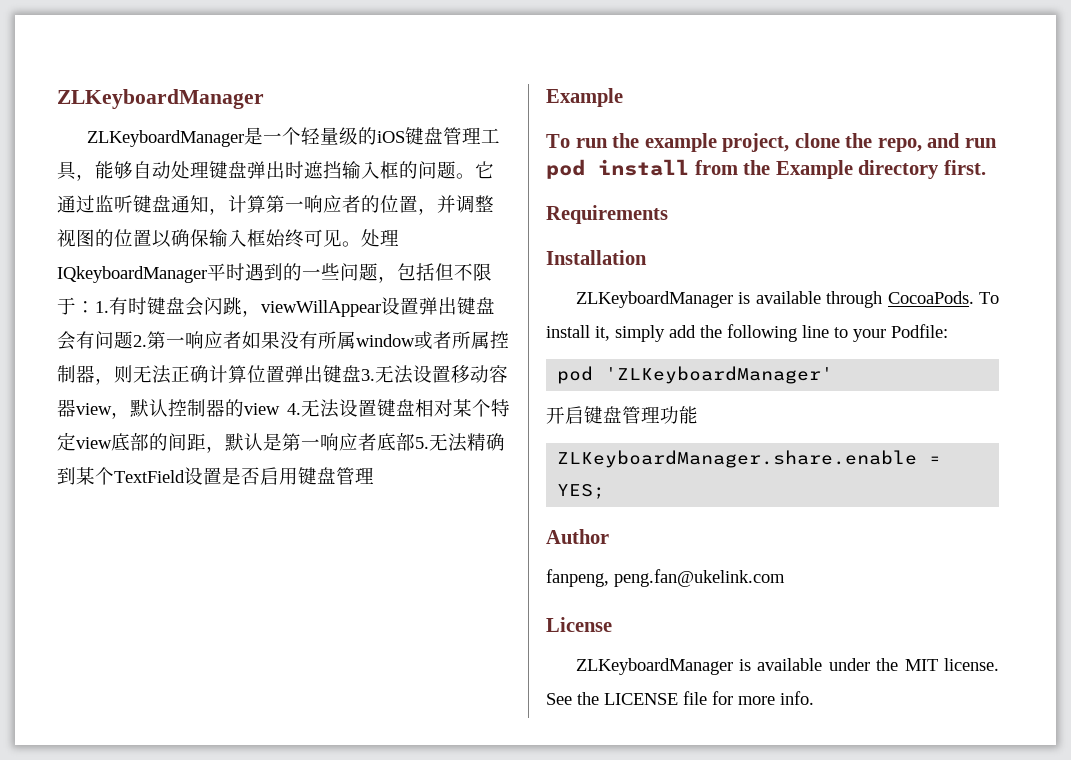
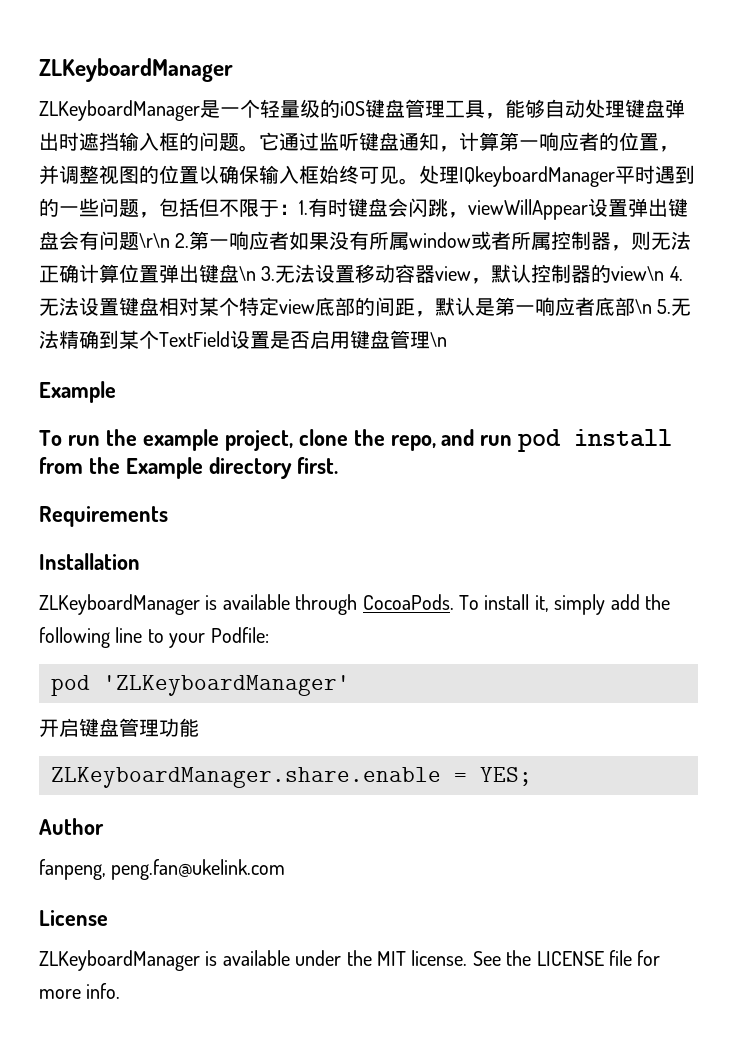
- 1.有时键盘会闪跳，viewWillAppear设置弹出键盘会有问题2.第一响应者如果没有所属window或者所属控制器，则无法正确计算位置弹出键盘3.无法设置移动容器view，默认控制器的view 4.无法设置键盘相对某个特定view底部的间距，默认是第一响应者底部5.无法精确到某个TextField设置是否启用键盘管理
+ 1.有时键盘会闪跳，viewWillAppear设置弹出键盘会有问题\r\n 2.第一响应者如果没有所属window或者所属控制器，则无法正确计算位置弹出键盘\n 3.无法设置移动容器view，默认控制器的view\n 4.无法设置键盘相对某个特定view底部的间距，默认是第一响应者底部\n 5.无法精确到某个TextField设置是否启用键盘管理\n

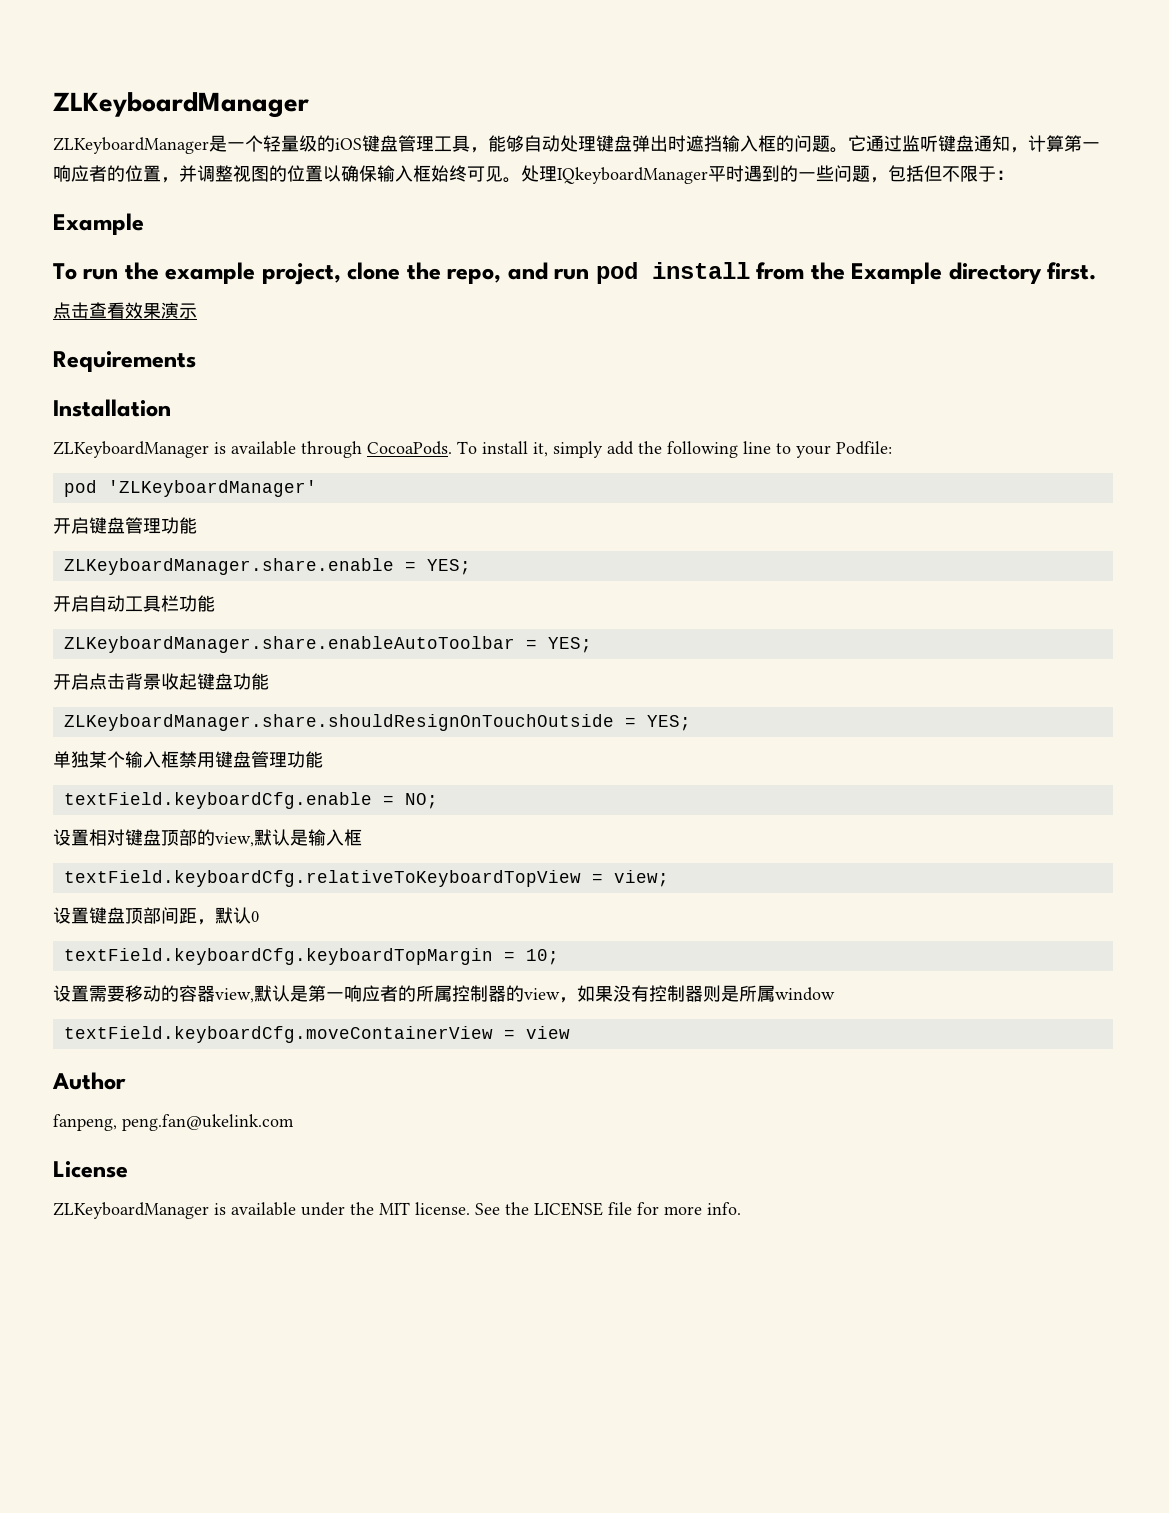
- 处理IQkeyboardManager平时遇到的一些问题，包括但不限于：1.有时键盘会闪跳，viewWillAppear设置弹出键盘会有问题\r\n 2.第一响应者如果没有所属window或者所属控制器，则无法正确计算位置弹出键盘\n 3.无法设置移动容器view，默认控制器的view\n 4.无法设置键盘相对某个特定view底部的间距，默认是第一响应者底部\n 5.无法精确到某个TextField设置是否启用键盘管理\n
+ 处理IQkeyboardManager平时遇到的一些问题，包括但不限于：
+ 点击查看效果演示
+ 开启自动工具栏功能
+ ZLKeyboardManager.share.enableAutoToolbar = YES;
+ 开启点击背景收起键盘功能
+ ZLKeyboardManager.share.shouldResignOnTouchOutside = YES;
+ 单独某个输入框禁用键盘管理功能
+ textField.keyboardCfg.enable = NO;
+ 设置相对键盘顶部的view,默认是输入框
+ textField.keyboardCfg.relativeToKeyboardTopView = view;
+ 设置键盘顶部间距，默认0
+ textField.keyboardCfg.keyboardTopMargin = 10;
+ 设置需要移动的容器view,默认是第一响应者的所属控制器的view，如果没有控制器则是所属window
+ textField.keyboardCfg.moveContainerView = view

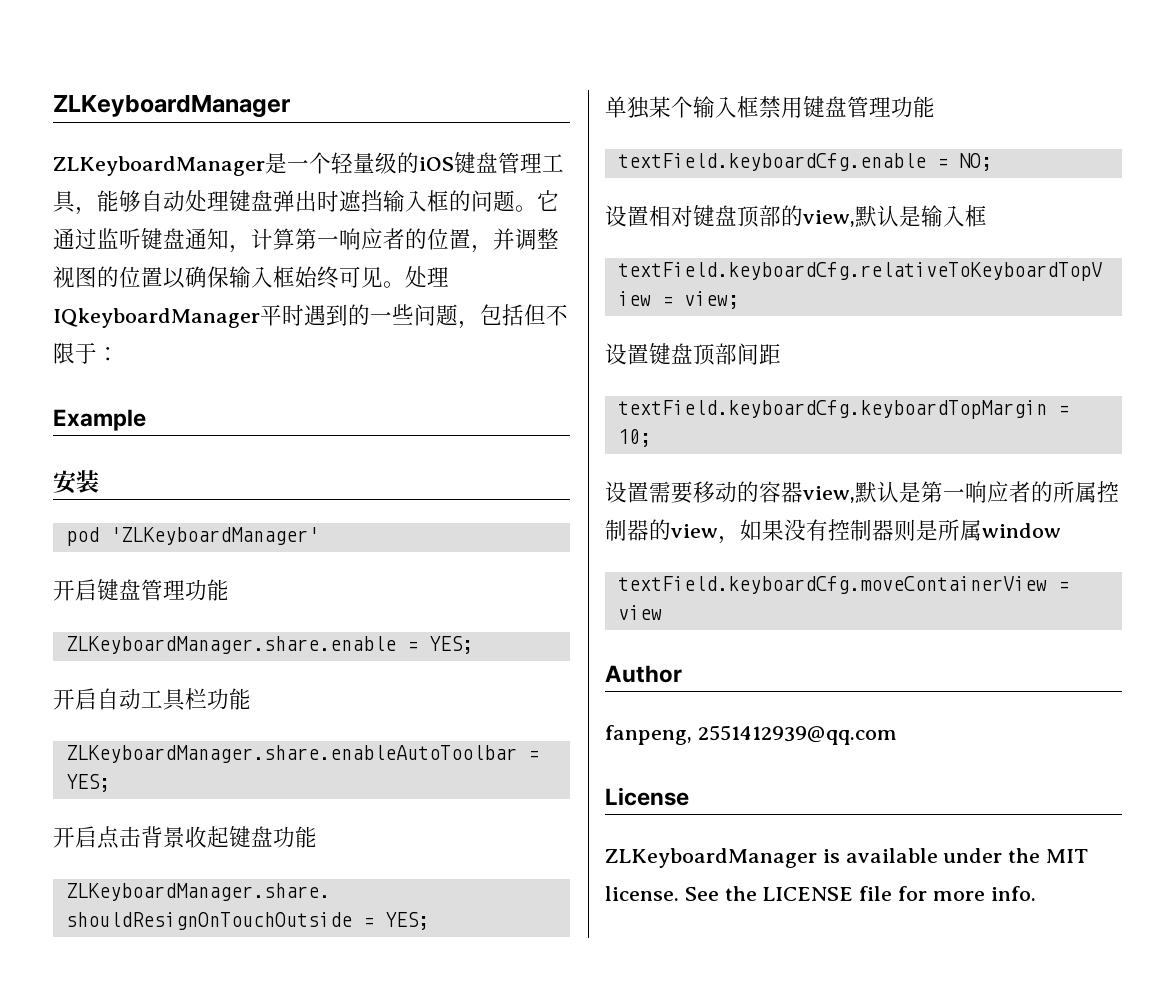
- To run the example project, clone the repo, and run pod install from the Example directory first.
- 点击查看效果演示
- Requirements
- Installation
- ZLKeyboardManager is available through CocoaPods. To install it, simply add the following line to your Podfile:
+ 安装
- 设置键盘顶部间距，默认0
+ 设置键盘顶部间距
- fanpeng, peng.fan@ukelink.com
+ fanpeng, 2551412939@qq.com

